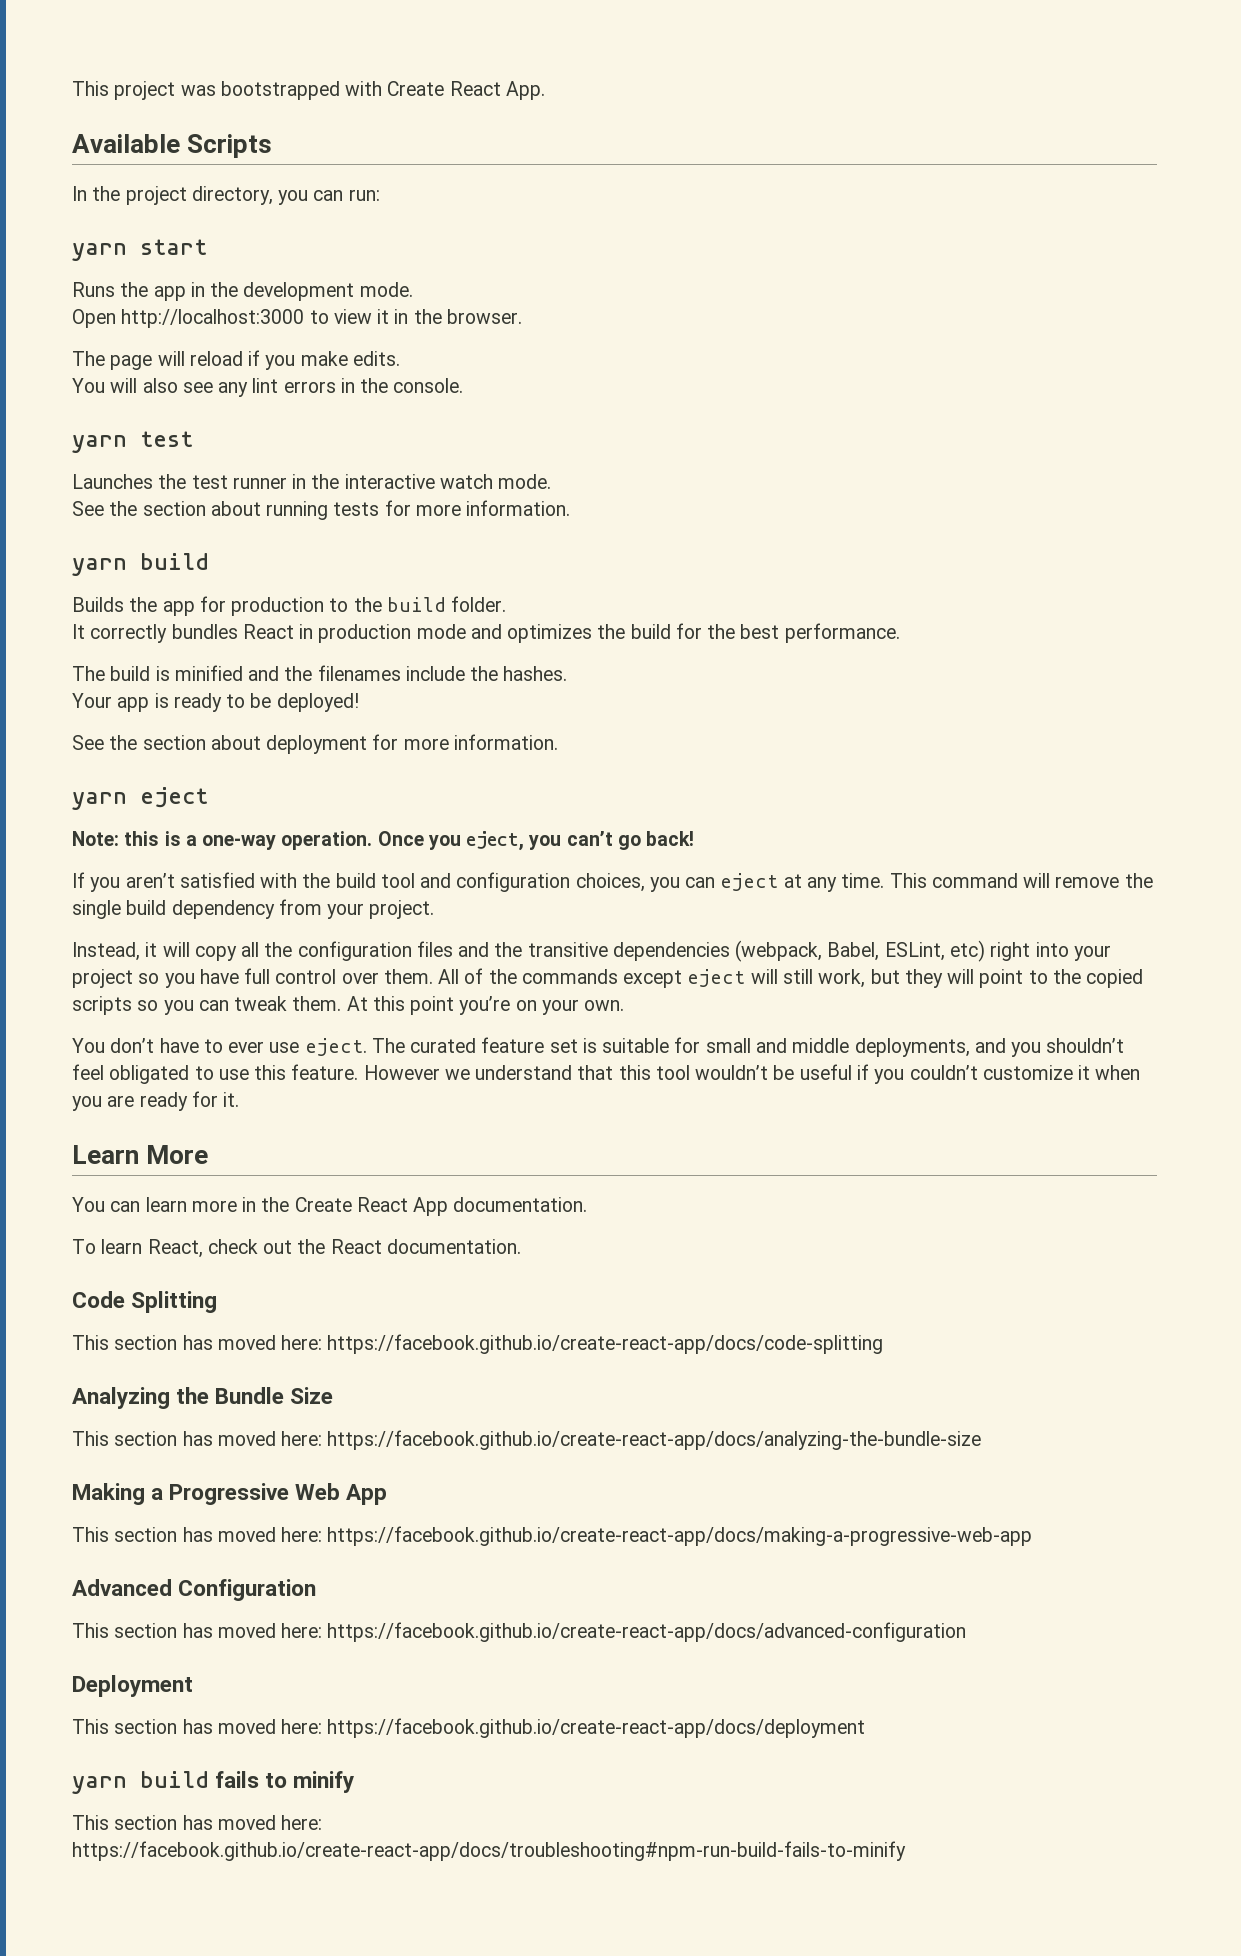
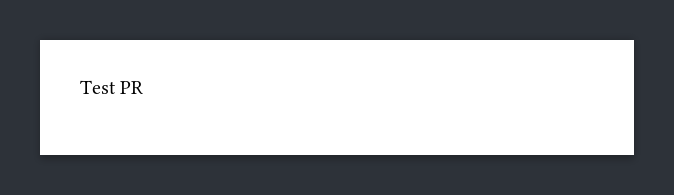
- This project was bootstrapped with Create React App.
- Available Scripts
- In the project directory, you can run:
- yarn start
- Runs the app in the development mode.
- Open http://localhost:3000 to view it in the browser.
- The page will reload if you make edits.
- You will also see any lint errors in the console.
- yarn test
- Launches the test runner in the interactive watch mode.
- See the section about running tests for more information.
- yarn build
- Builds the app for production to the build folder.
- It correctly bundles React in production mode and optimizes the build for the best performance.
- The build is minified and the filenames include the hashes.
- Your app is ready to be deployed!
- See the section about deployment for more information.
- yarn eject
- Note: this is a one-way operation. Once you eject, you can’t go back!
- If you aren’t satisfied with the build tool and configuration choices, you can eject at any time. This command will remove the single build dependency from your project.
- Instead, it will copy all the configuration files and the transitive dependencies (webpack, Babel, ESLint, etc) right into your project so you have full control over them. All of the commands except eject will still work, but they will point to the copied scripts so you can tweak them. At this point you’re on your own.
- You don’t have to ever use eject. The curated feature set is suitable for small and middle deployments, and you shouldn’t feel obligated to use this feature. However we understand that this tool wouldn’t be useful if you couldn’t customize it when you are ready for it.
- Learn More
- You can learn more in the Create React App documentation.
- To learn React, check out the React documentation.
- Code Splitting
- This section has moved here: https://facebook.github.io/create-react-app/docs/code-splitting
- Analyzing the Bundle Size
- This section has moved here: https://facebook.github.io/create-react-app/docs/analyzing-the-bundle-size
- Making a Progressive Web App
- This section has moved here: https://facebook.github.io/create-react-app/docs/making-a-progressive-web-app
- Advanced Configuration
- This section has moved here: https://facebook.github.io/create-react-app/docs/advanced-configuration
- Deployment
- This section has moved here: https://facebook.github.io/create-react-app/docs/deployment
- yarn build fails to minify
- This section has moved here: https://facebook.github.io/create-react-app/docs/troubleshooting#npm-run-build-fails-to-minify
+ Test PR

